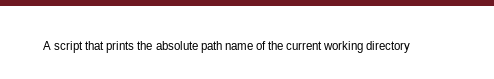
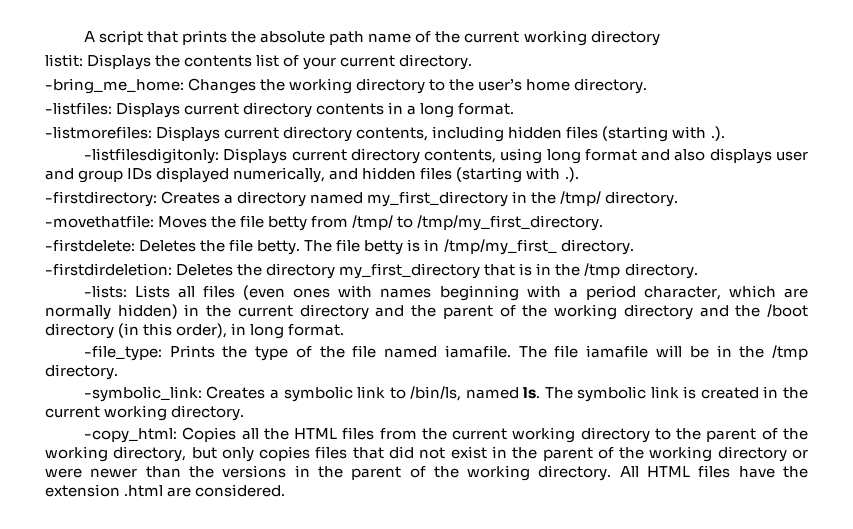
+ listit: Displays the contents list of your current directory.
+ -bring_me_home: Changes the working directory to the user’s home directory.
+ -listfiles: Displays current directory contents in a long format.
+ -listmorefiles: Displays current directory contents, including hidden files (starting with .).
+ -listfilesdigitonly: Displays current directory contents, using long format and also displays user and group IDs displayed numerically, and hidden files (starting with .).
+ -firstdirectory: Creates a directory named my_first_directory in the /tmp/ directory.
+ -movethatfile: Moves the file betty from /tmp/ to /tmp/my_first_directory.
+ -firstdelete: Deletes the file betty. The file betty is in /tmp/my_first_ directory.
+ -firstdirdeletion: Deletes the directory my_first_directory that is in the /tmp directory.
+ -lists: Lists all files (even ones with names beginning with a period character, which are normally hidden) in the current directory and the parent of the working directory and the /boot directory (in this order), in long format.
+ -file_type: Prints the type of the file named iamafile. The file iamafile will be in the /tmp directory.
+ -symbolic_link: Creates a symbolic link to /bin/ls, named ls. The symbolic link is created in the current working directory.
+ -copy_html: Copies all the HTML files from the current working directory to the parent of the working directory, but only copies files that did not exist in the parent of the working directory or were newer than the versions in the parent of the working directory. All HTML files have the extension .html are considered.

